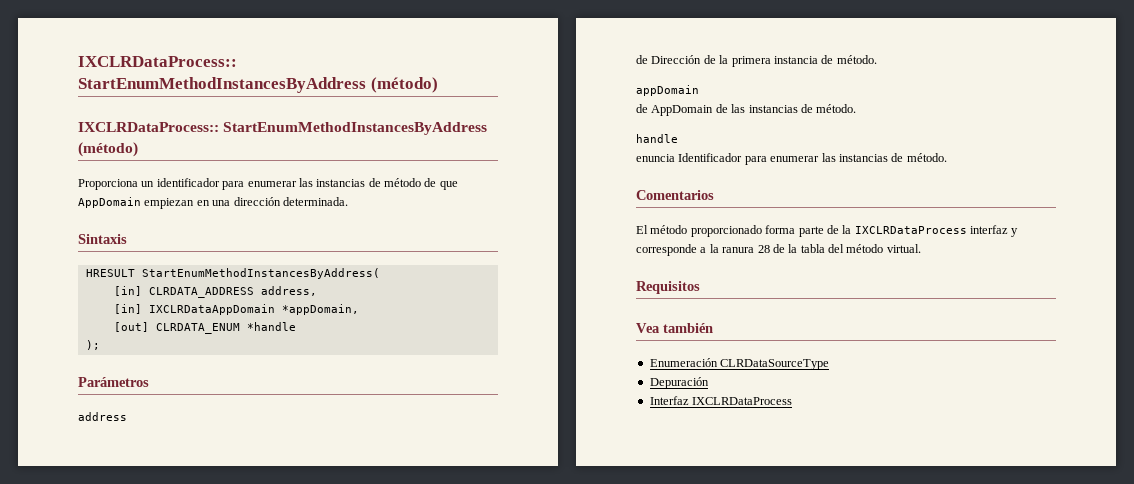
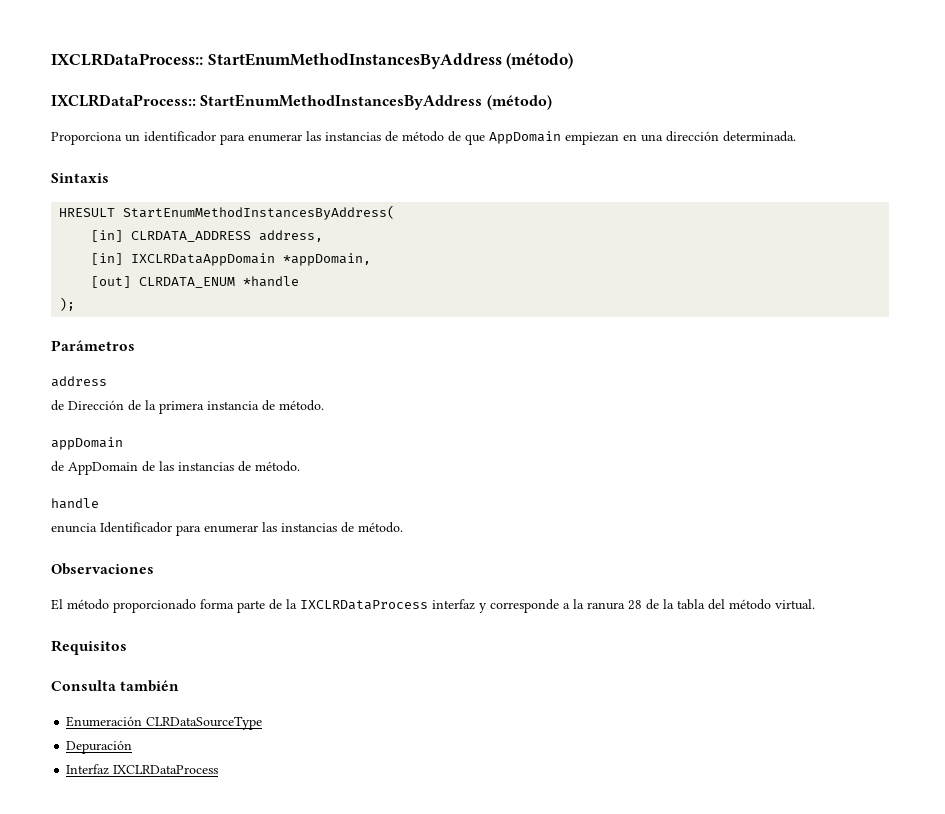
- Comentarios
+ Observaciones
- Vea también
+ Consulta también

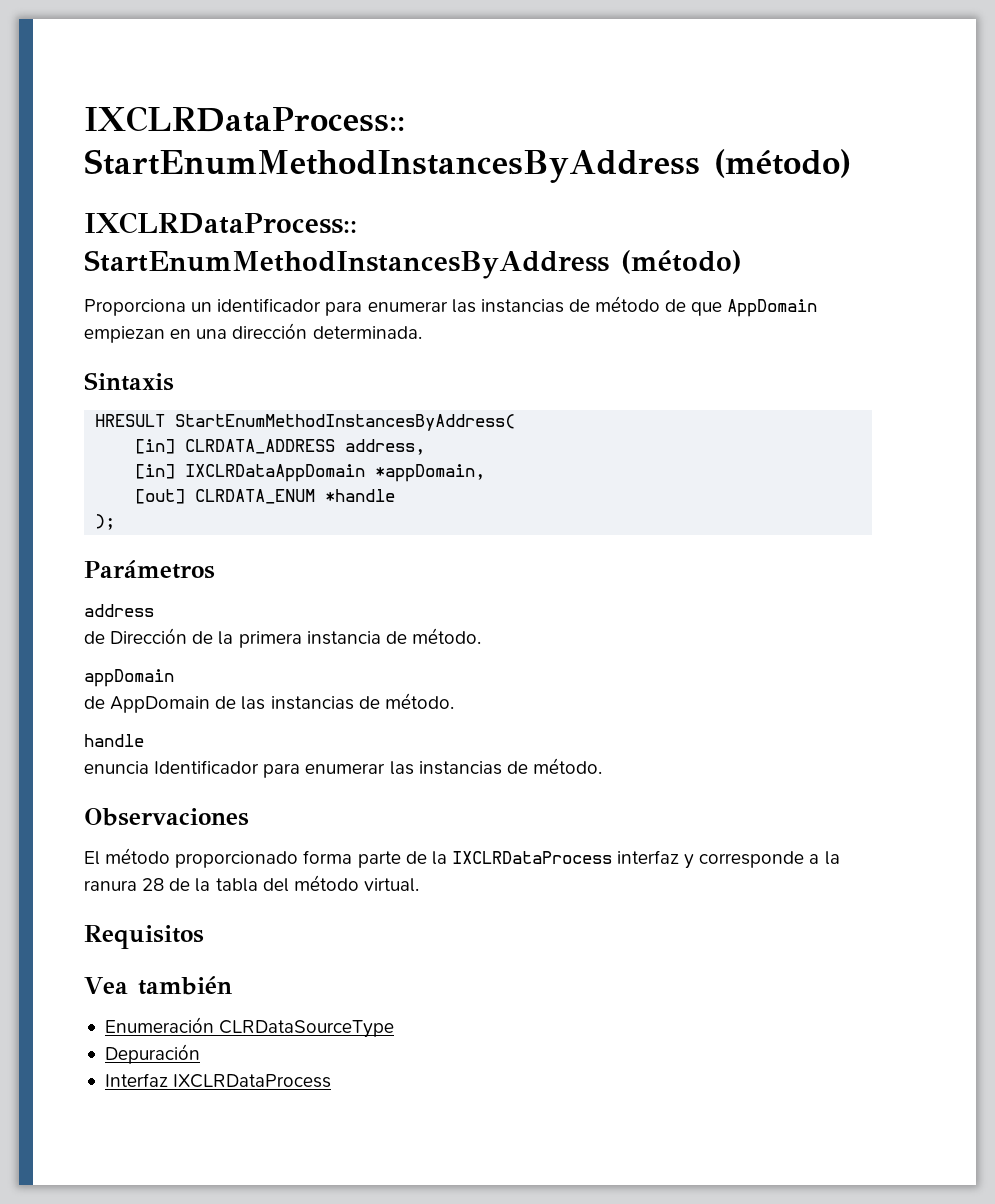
- Consulta también
+ Vea también

